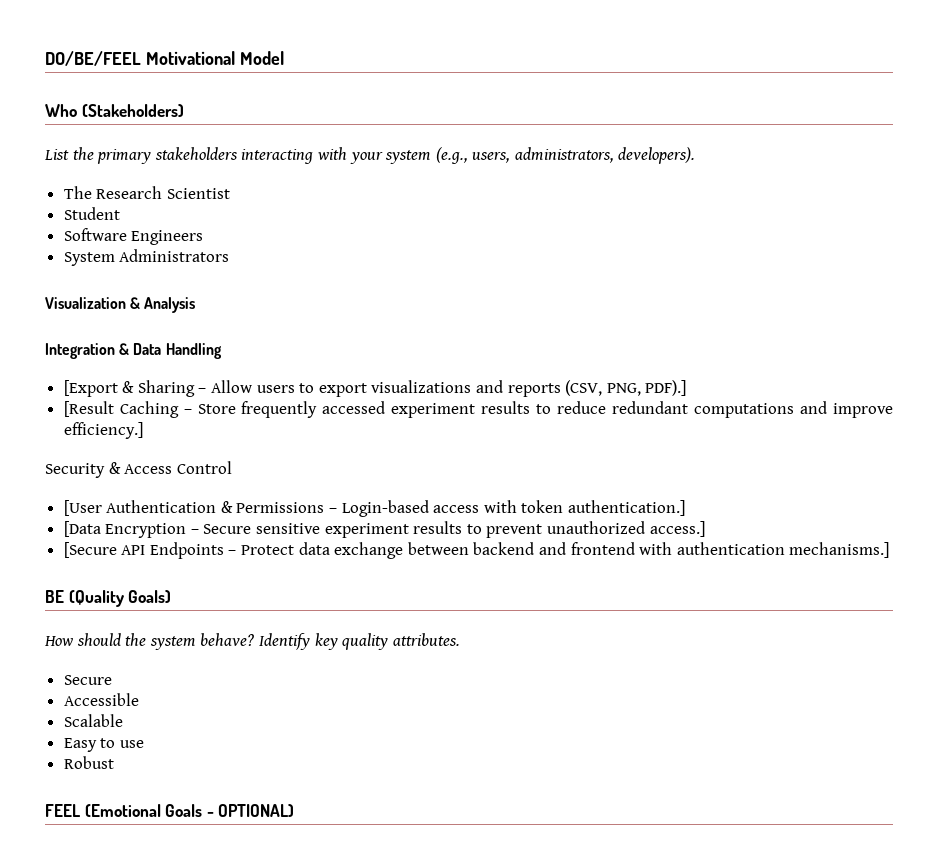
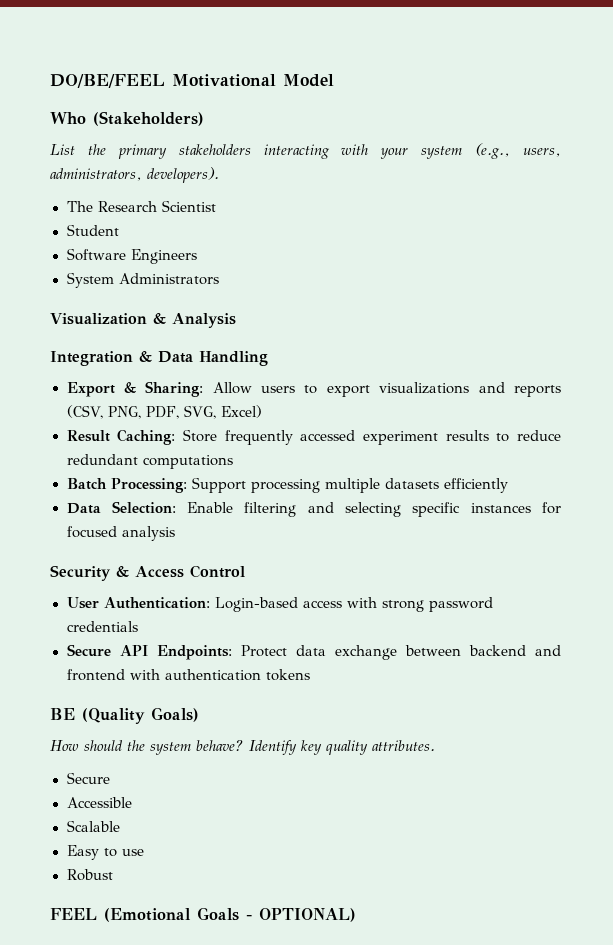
- [Export & Sharing – Allow users to export visualizations and reports (CSV, PNG, PDF).]
- [Result Caching – Store frequently accessed experiment results to reduce redundant computations and improve efficiency.]
+ Export & Sharing: Allow users to export visualizations and reports (CSV, PNG, PDF, SVG, Excel)
+ Result Caching: Store frequently accessed experiment results to reduce redundant computations
+ Batch Processing: Support processing multiple datasets efficiently
+ Data Selection: Enable filtering and selecting specific instances for focused analysis
  Security & Access Control
- [User Authentication & Permissions – Login-based access with token authentication.]
- [Data Encryption – Secure sensitive experiment results to prevent unauthorized access.]
- [Secure API Endpoints – Protect data exchange between backend and frontend with authentication mechanisms.]
+ User Authentication: Login-based access with strong password credentials
+ Secure API Endpoints: Protect data exchange between backend and frontend with authentication tokens

